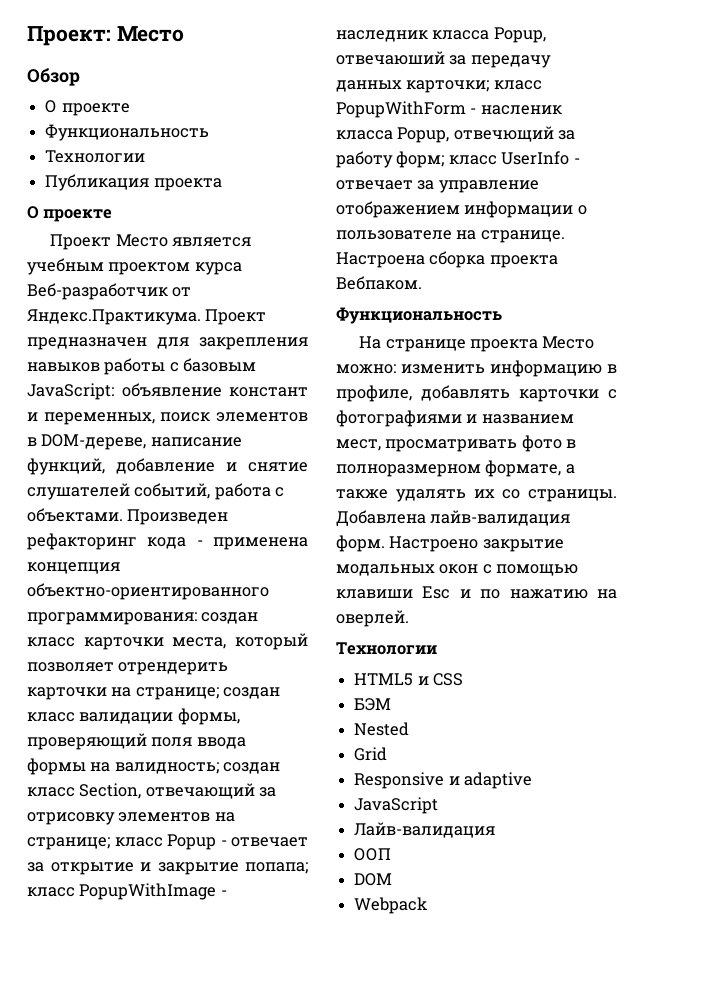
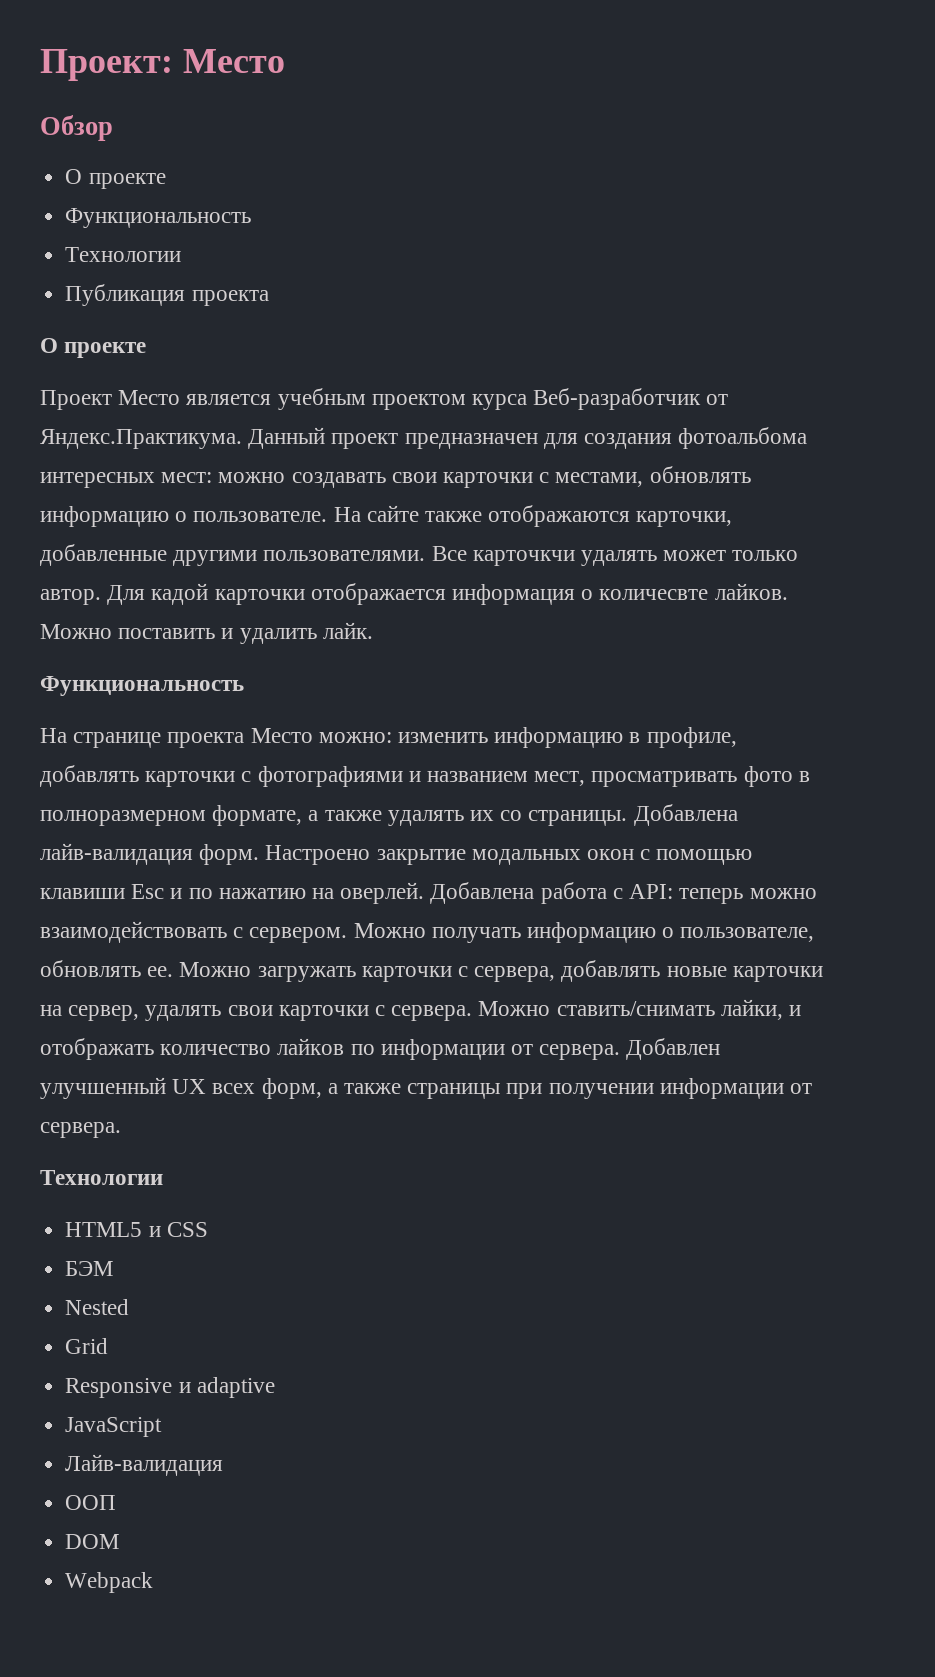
- Проект Место является учебным проектом курса Веб-разработчик от Яндекс.Практикума. Проект предназначен для закрепления навыков работы с базовым JavaScript: объявление констант и переменных, поиск элементов в DOM-дереве, написание функций, добавление и снятие слушателей событий, работа с объектами. Произведен рефакторинг кода - применена концепция объектно-ориентированного программирования: создан класс карточки места, который позволяет отрендерить карточки на странице; создан класс валидации формы, проверяющий поля ввода формы на валидность; создан класс Section, отвечающий за отрисовку элементов на странице; класс Popup - отвечает за открытие и закрытие попапа; класс PopupWithImage - наследник класса Popup, отвечаюший за передачу данных карточки; класс PopupWithForm - насленик класса Popup, отвечющий за работу форм; класс UserInfo - отвечает за управление отображением информации о пользователе на странице. Настроена сборка проекта Вебпаком.
+ Проект Место является учебным проектом курса Веб-разработчик от Яндекс.Практикума. Данный проект предназначен для создания фотоальбома интересных мест: можно создавать свои карточки с местами, обновлять информацию о пользователе. На сайте также отображаются карточки, добавленные другими пользователями. Все карточкчи удалять может только автор. Для кадой карточки отображается информация о количесвте лайков. Можно поставить и удалить лайк.
+ Добавлена работа с API: теперь можно взаимодействовать с сервером. Можно получать информацию о пользователе, обновлять ее. Можно загружать карточки с сервера, добавлять новые карточки на сервер, удалять свои карточки с сервера. Можно ставить/снимать лайки, и отображать количество лайков по информации от сервера. Добавлен улучшенный UX всех форм, а также страницы при получении информации от сервера.

